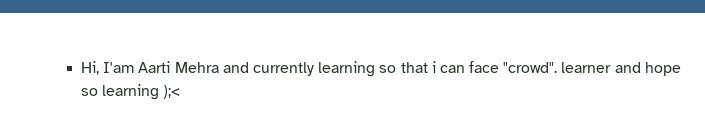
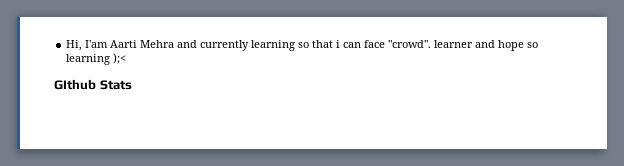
+ GIthub Stats

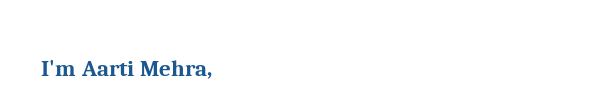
- Hi, I'am Aarti Mehra and currently learning so that i can face "crowd". learner and hope so learning );<
- GIthub Stats
+ I'm Aarti Mehra,

